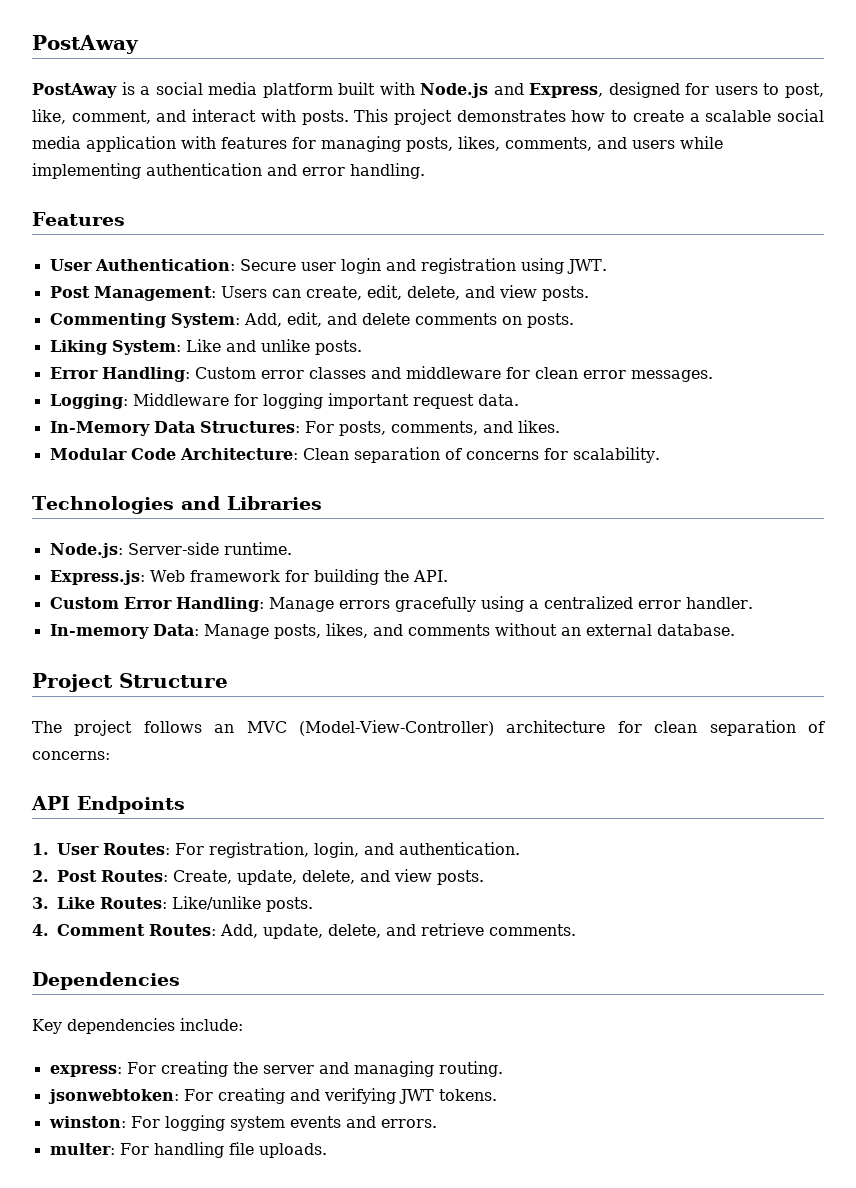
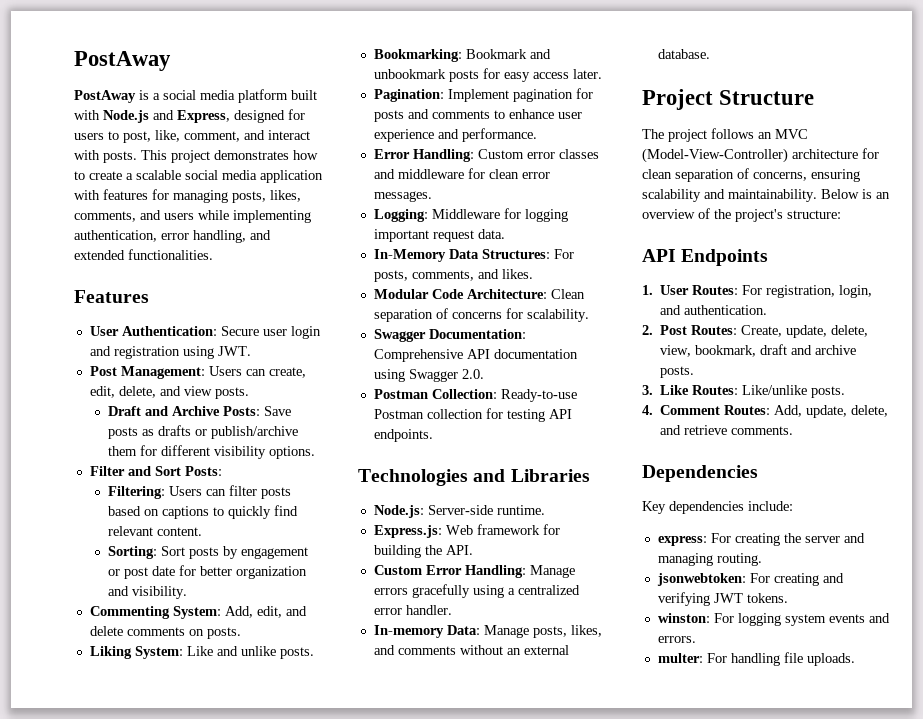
- This project demonstrates how to create a scalable social media application with features for managing posts, likes, comments, and users while implementing authentication and error handling.
+ This project demonstrates how to create a scalable social media application with features for managing posts, likes, comments, and users while implementing authentication, error handling, and extended functionalities.
+ Draft and Archive Posts: Save posts as drafts or publish/archive them for different visibility options.
+ Filter and Sort Posts:
+ Filtering: Users can filter posts based on captions to quickly find relevant content.
+ Sorting: Sort posts by engagement or post date for better organization and visibility.
+ Bookmarking: Bookmark and unbookmark posts for easy access later.
+ Pagination: Implement pagination for posts and comments to enhance user experience and performance.
+ Swagger Documentation: Comprehensive API documentation using Swagger 2.0.
+ Postman Collection: Ready-to-use Postman collection for testing API endpoints.
- The project follows an MVC (Model-View-Controller) architecture for clean separation of concerns:
+ The project follows an MVC (Model-View-Controller) architecture for clean separation of concerns, ensuring scalability and maintainability. Below is an overview of the project's structure:
- 2. Post Routes: Create, update, delete, and view posts.
+ 2. Post Routes: Create, update, delete, view, bookmark, draft and archive posts.

